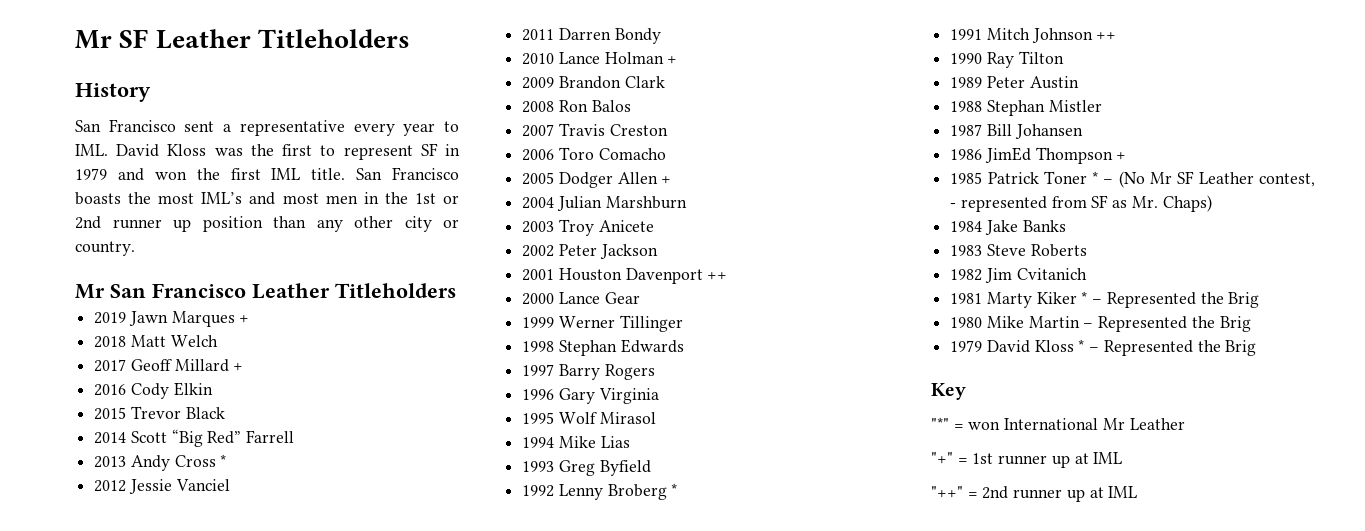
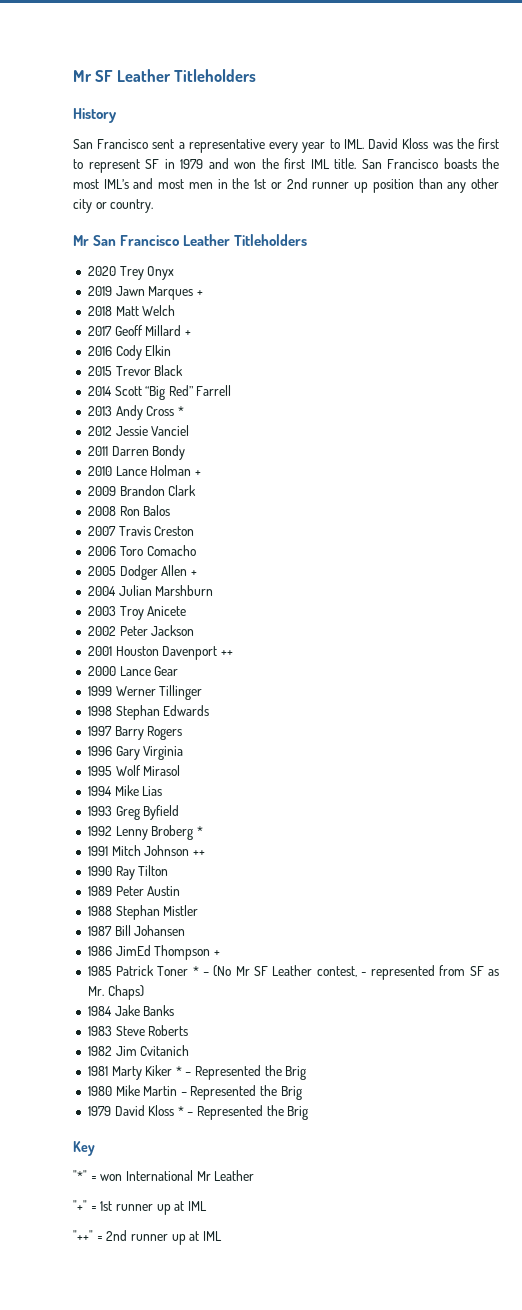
+ 2020 Trey Onyx

